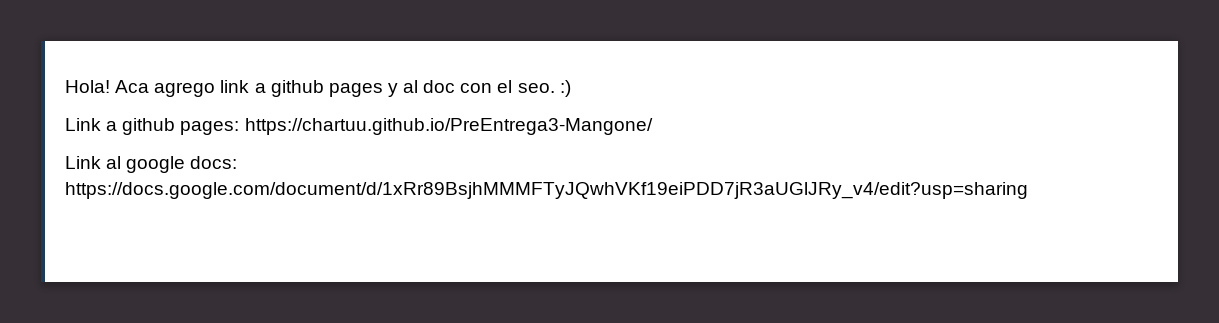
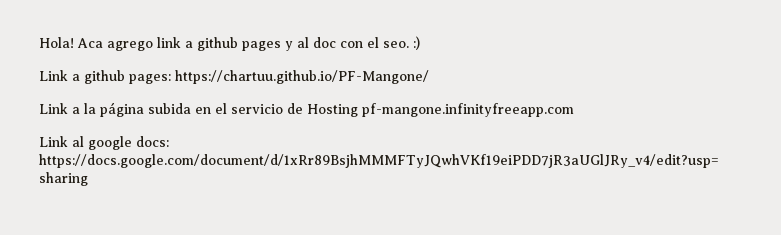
- Link a github pages: https://chartuu.github.io/PreEntrega3-Mangone/
+ Link a github pages: https://chartuu.github.io/PF-Mangone/
+ Link a la página subida en el servicio de Hosting pf-mangone.infinityfreeapp.com

